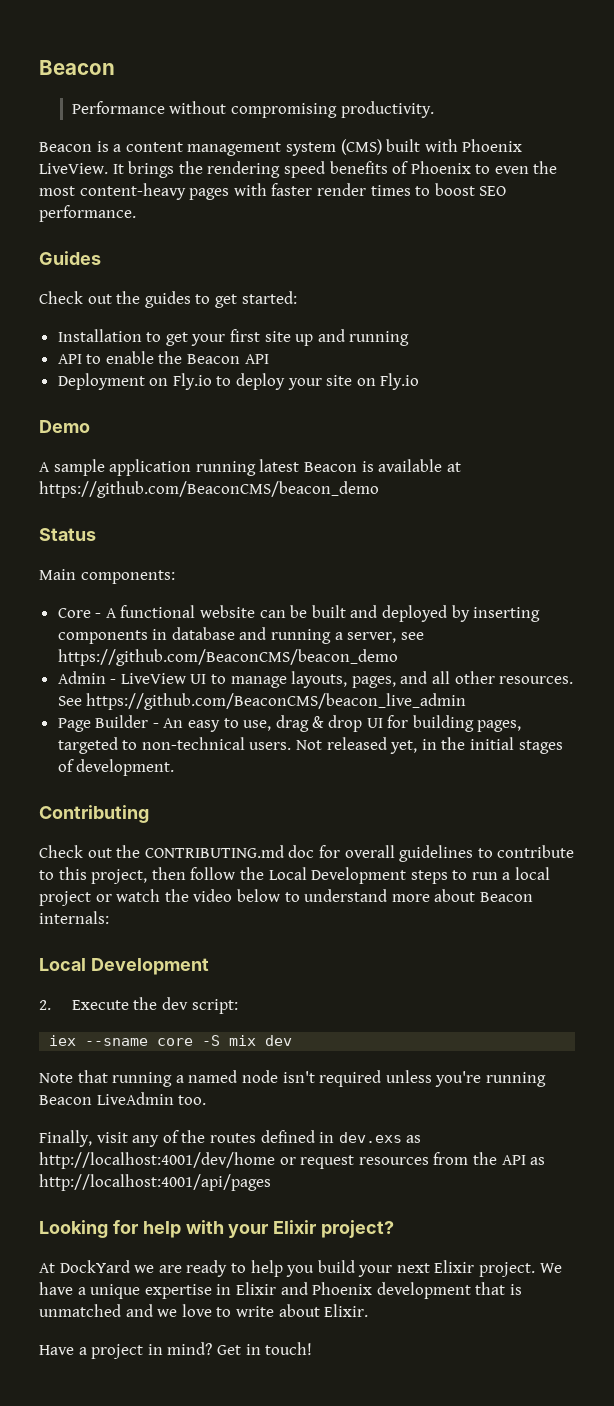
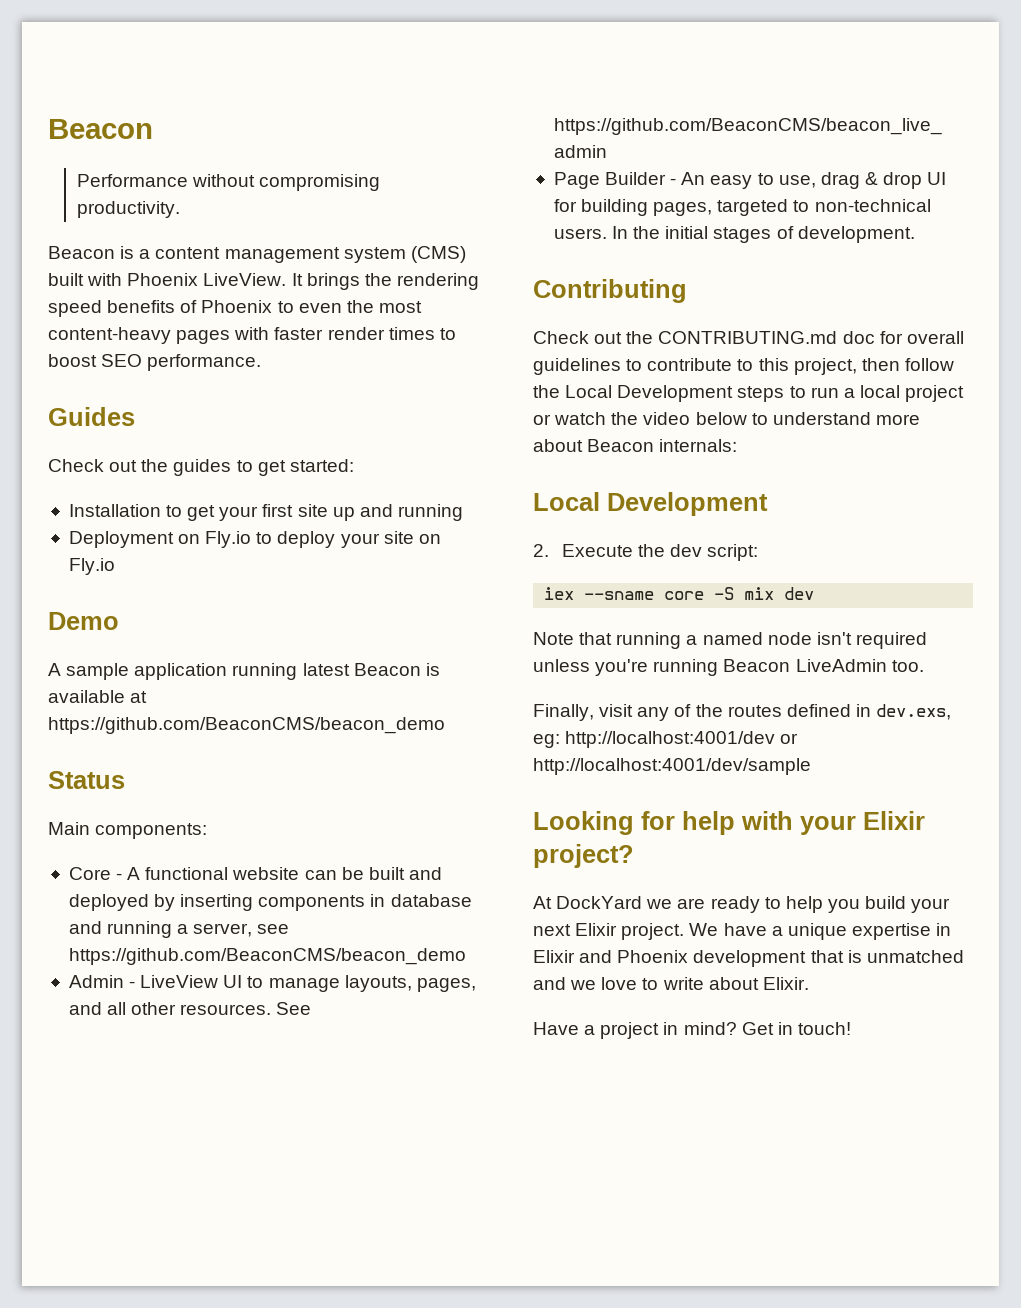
- API to enable the Beacon API
- Not released yet, in the initial stages of development.
+ In the initial stages of development.
- Finally, visit any of the routes defined in dev.exs as http://localhost:4001/dev/home or request resources from the API as http://localhost:4001/api/pages
+ Finally, visit any of the routes defined in dev.exs, eg: http://localhost:4001/dev or http://localhost:4001/dev/sample

